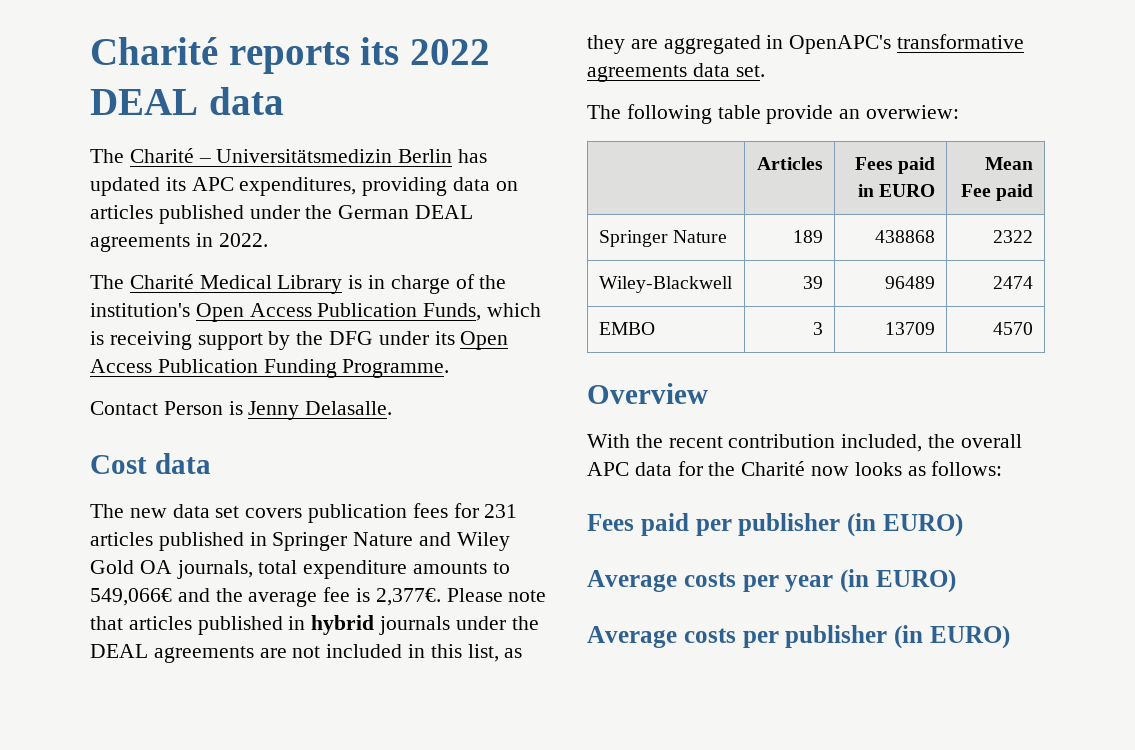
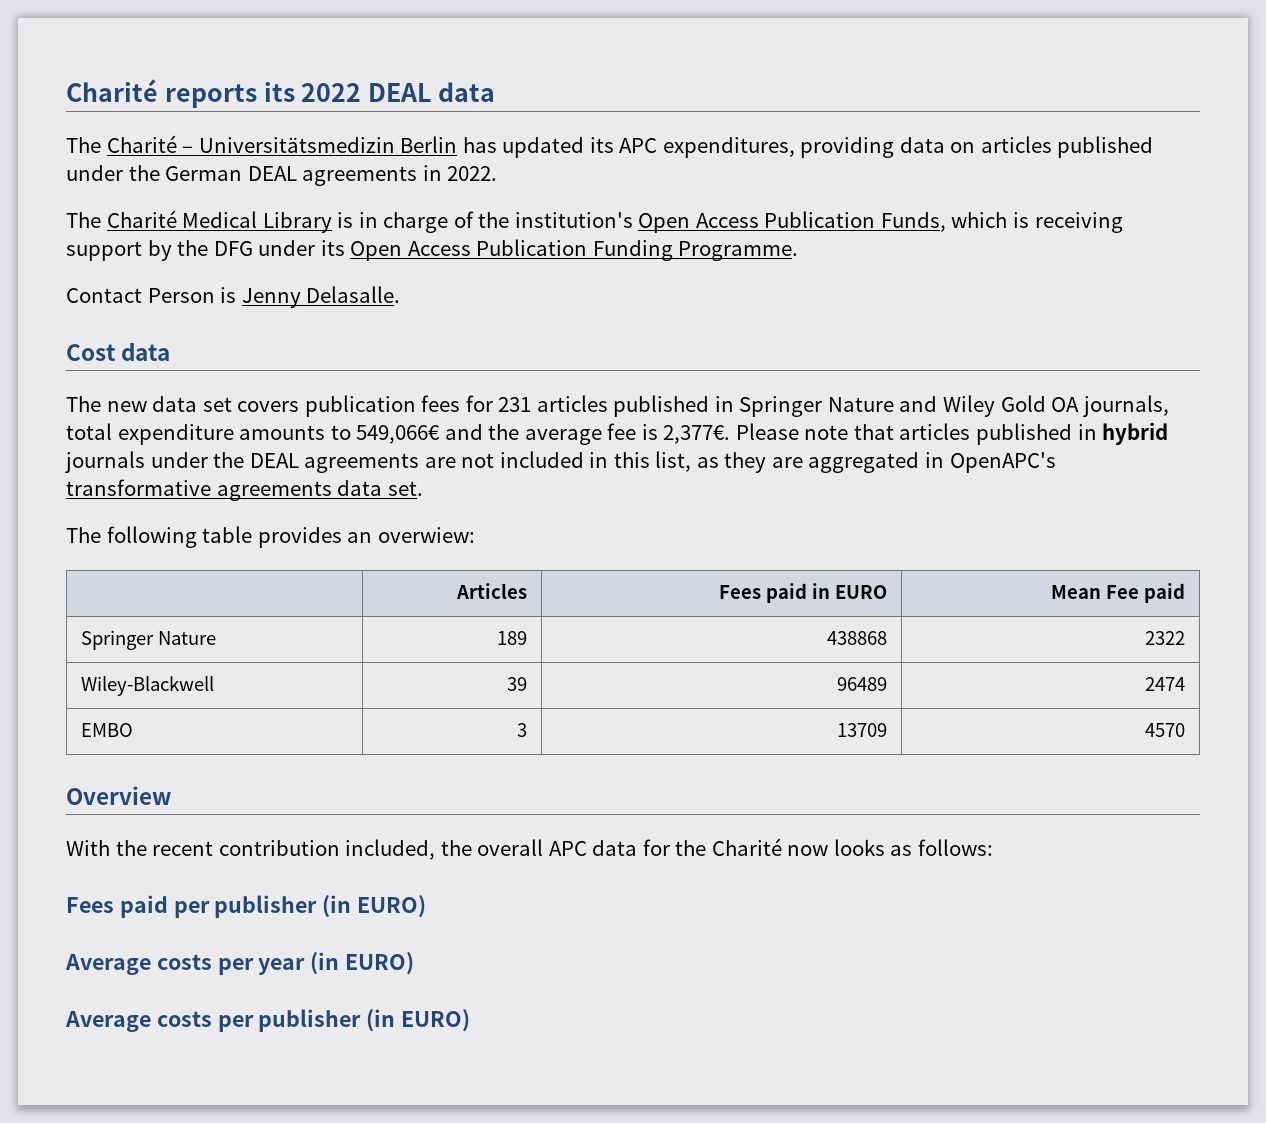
- The following table provide an overwiew:
+ The following table provides an overwiew:

